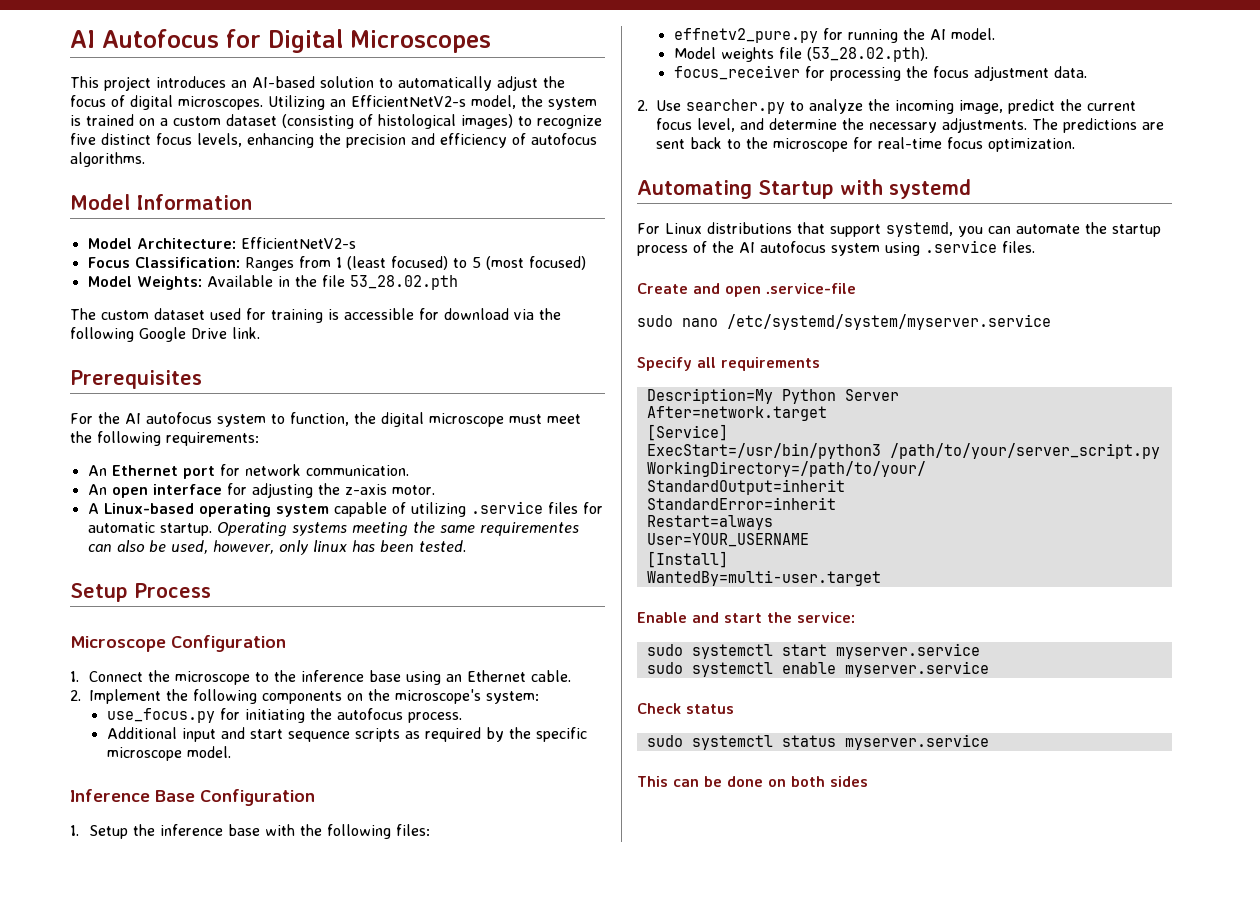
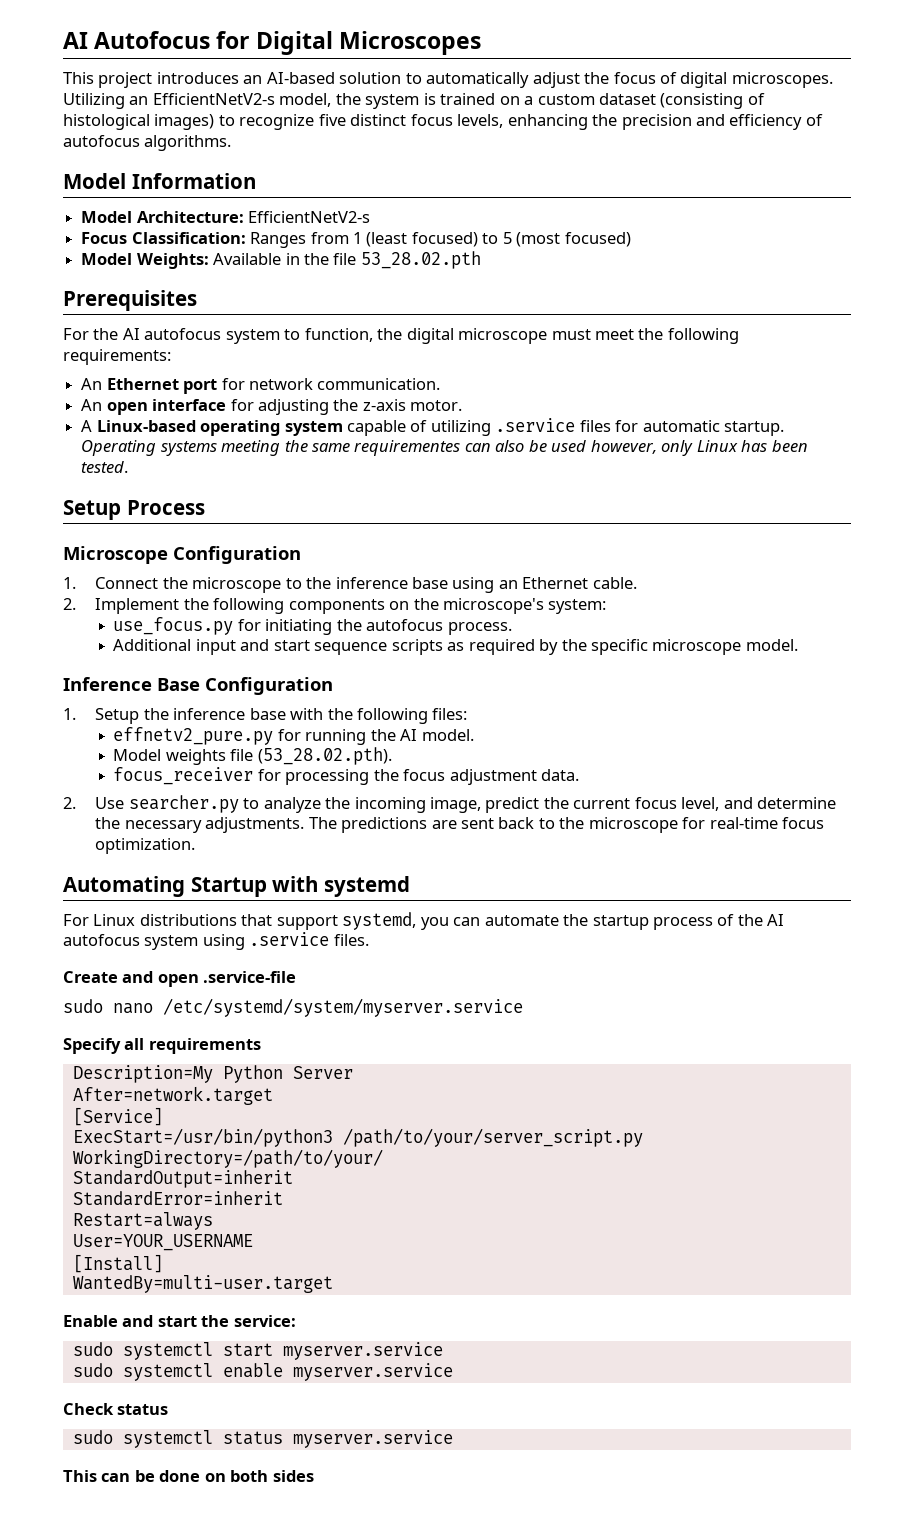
- The custom dataset used for training is accessible for download via the following Google Drive link.
- Operating systems meeting the same requirementes can also be used, however, only linux has been tested.
+ Operating systems meeting the same requirementes can also be used however, only Linux has been tested.

